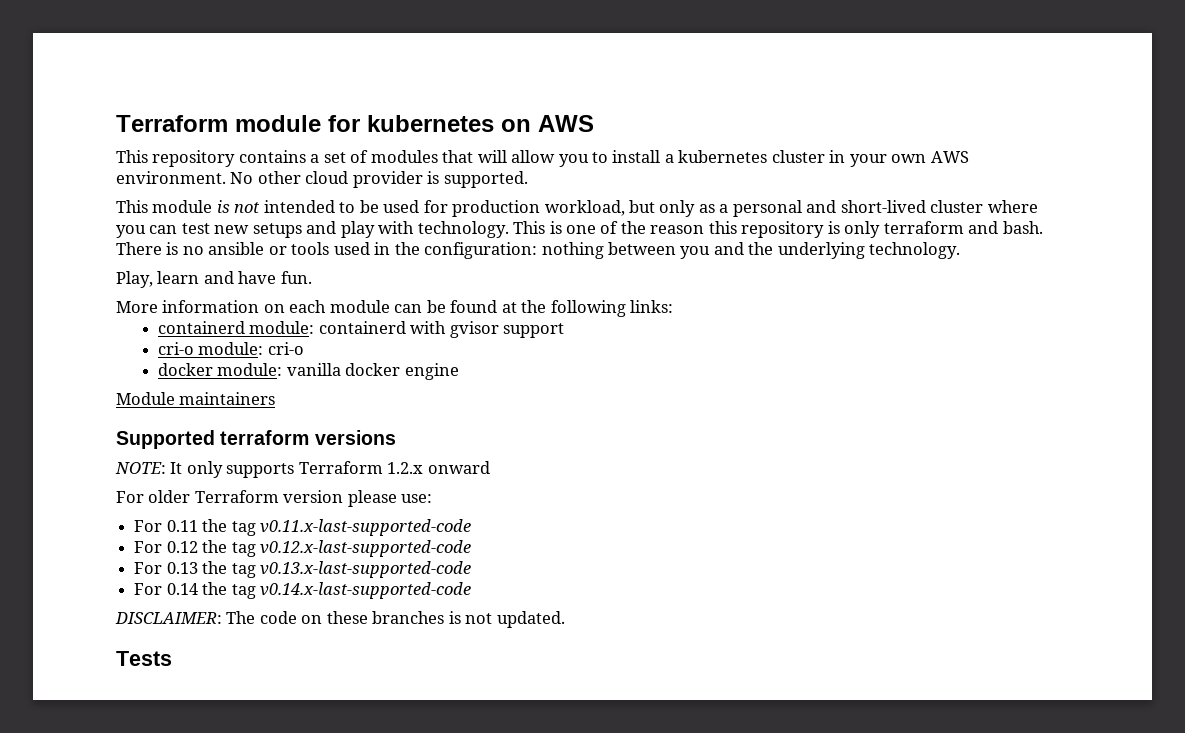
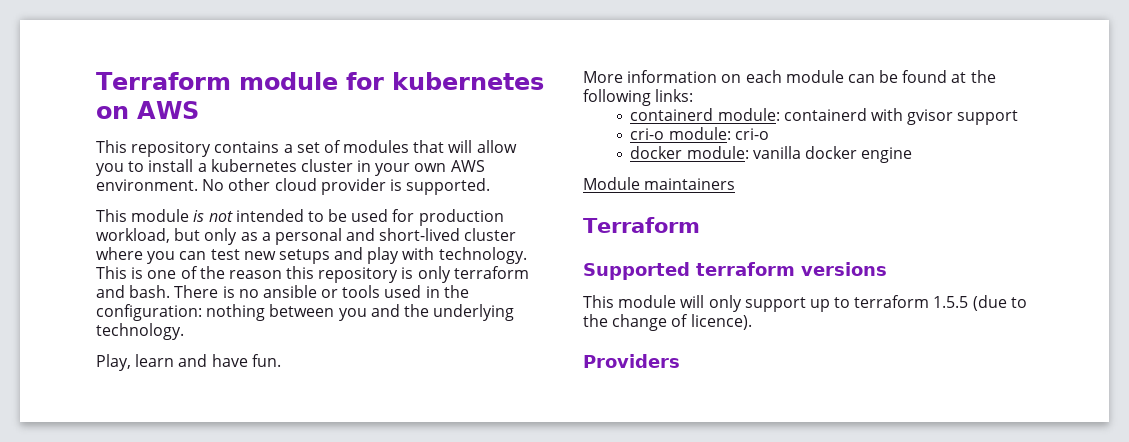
  Module maintainers
+ Terraform
- NOTE: It only supports Terraform 1.2.x onward
- For older Terraform version please use:
- For 0.11 the tag v0.11.x-last-supported-code
- For 0.12 the tag v0.12.x-last-supported-code
- For 0.13 the tag v0.13.x-last-supported-code
- For 0.14 the tag v0.14.x-last-supported-code
- DISCLAIMER: The code on these branches is not updated.
- Tests
+ This module will only support up to terraform 1.5.5 (due to the change of licence).
+ Providers

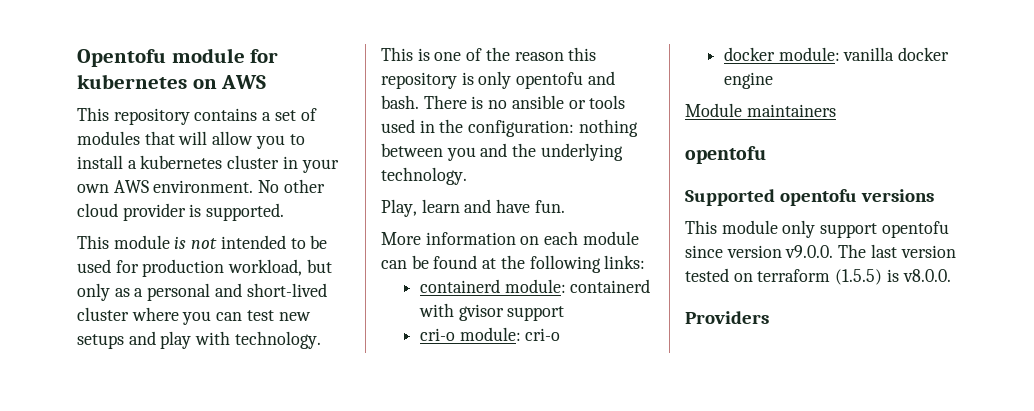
- Terraform module for kubernetes on AWS
+ Opentofu module for kubernetes on AWS
- This is one of the reason this repository is only terraform and bash.
+ This is one of the reason this repository is only opentofu and bash.
  Module maintainers
- Terraform
+ opentofu
- Supported terraform versions
+ Supported opentofu versions
- This module will only support up to terraform 1.5.5 (due to the change of licence).
+ This module only support opentofu since version v9.0.0. The last version tested on terraform (1.5.5) is v8.0.0.

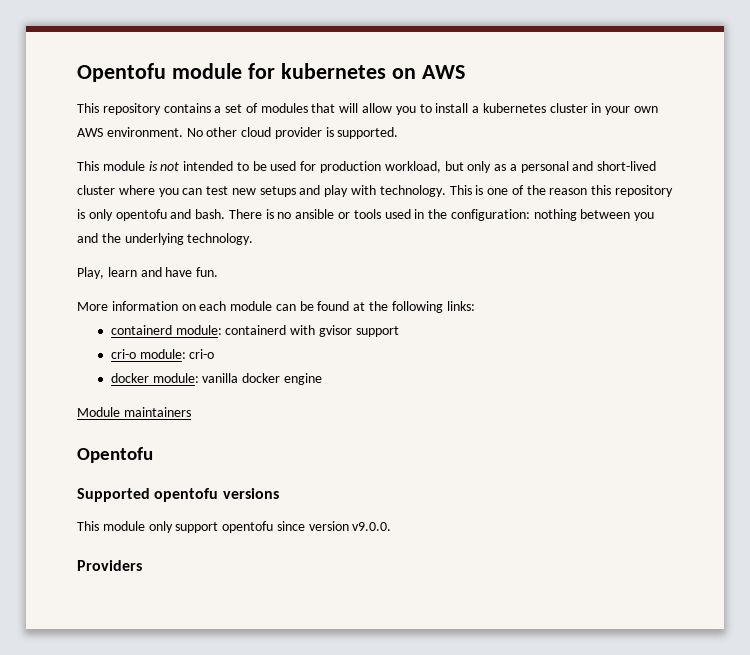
  Module maintainers
- opentofu
+ Opentofu
- This module only support opentofu since version v9.0.0. The last version tested on terraform (1.5.5) is v8.0.0.
+ This module only support opentofu since version v9.0.0.

